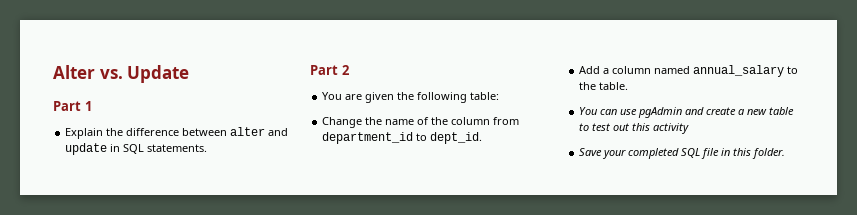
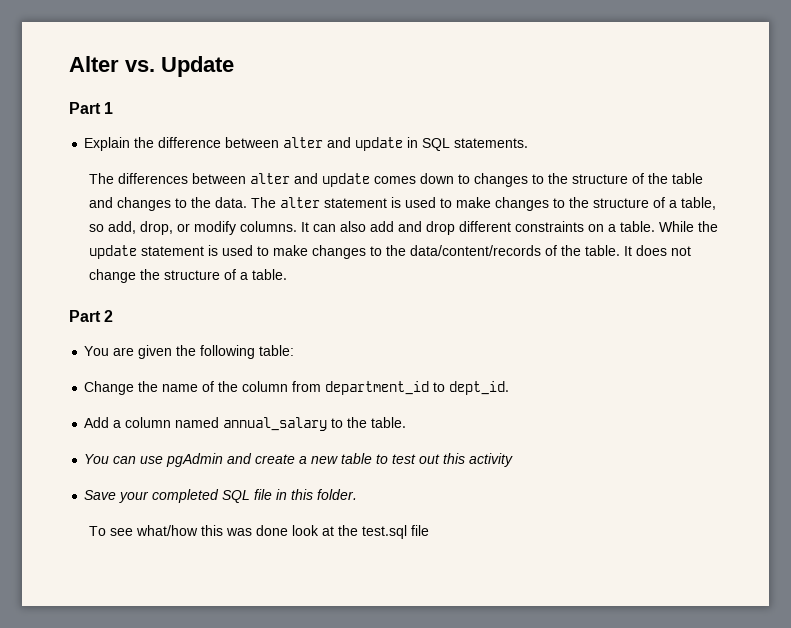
+ The differences between alter and update comes down to changes to the structure of the table and changes to the data. The alter statement is used to make changes to the structure of a table, so add, drop, or modify columns. It can also add and drop different constraints on a table. While the update statement is used to make changes to the data/content/records of the table. It does not change the structure of a table.
+ To see what/how this was done look at the test.sql file

